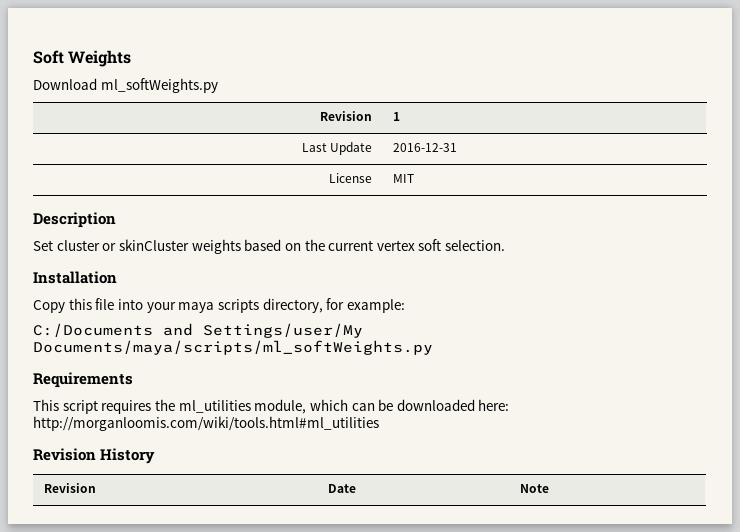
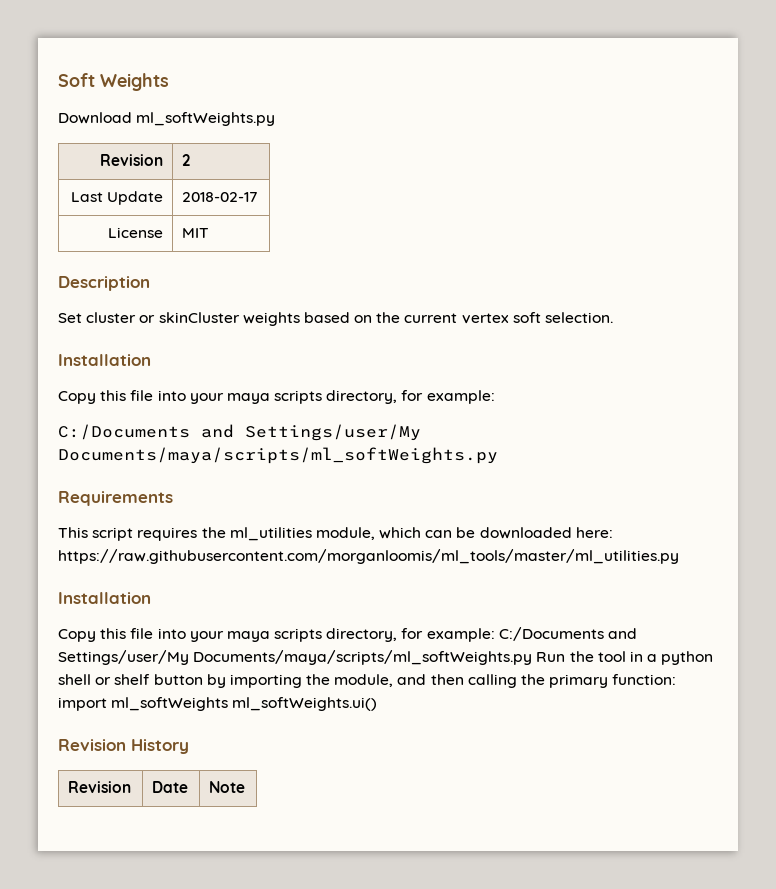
- Revision | 1
+ Revision | 2
- Last Update | 2016-12-31
+ Last Update | 2018-02-17
- This script requires the ml_utilities module, which can be downloaded here: http://morganloomis.com/wiki/tools.html#ml_utilities
+ This script requires the ml_utilities module, which can be downloaded here: https://raw.githubusercontent.com/morganloomis/ml_tools/master/ml_utilities.py
+ Installation
+ Copy this file into your maya scripts directory, for example: C:/Documents and Settings/user/My Documents/maya/scripts/ml_softWeights.py Run the tool in a python shell or shelf button by importing the module, and then calling the primary function: import ml_softWeights ml_softWeights.ui()

